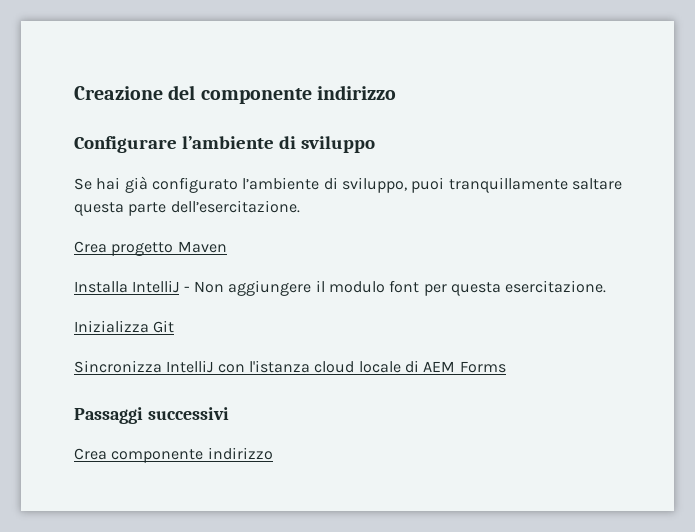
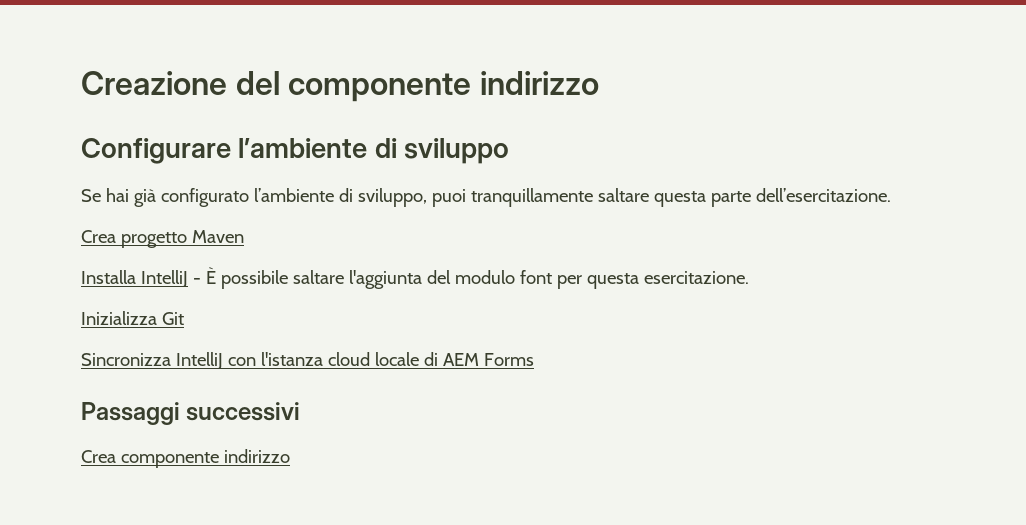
- Installa IntelliJ - Non aggiungere il modulo font per questa esercitazione.
+ Installa IntelliJ - È possibile saltare l'aggiunta del modulo font per questa esercitazione.

